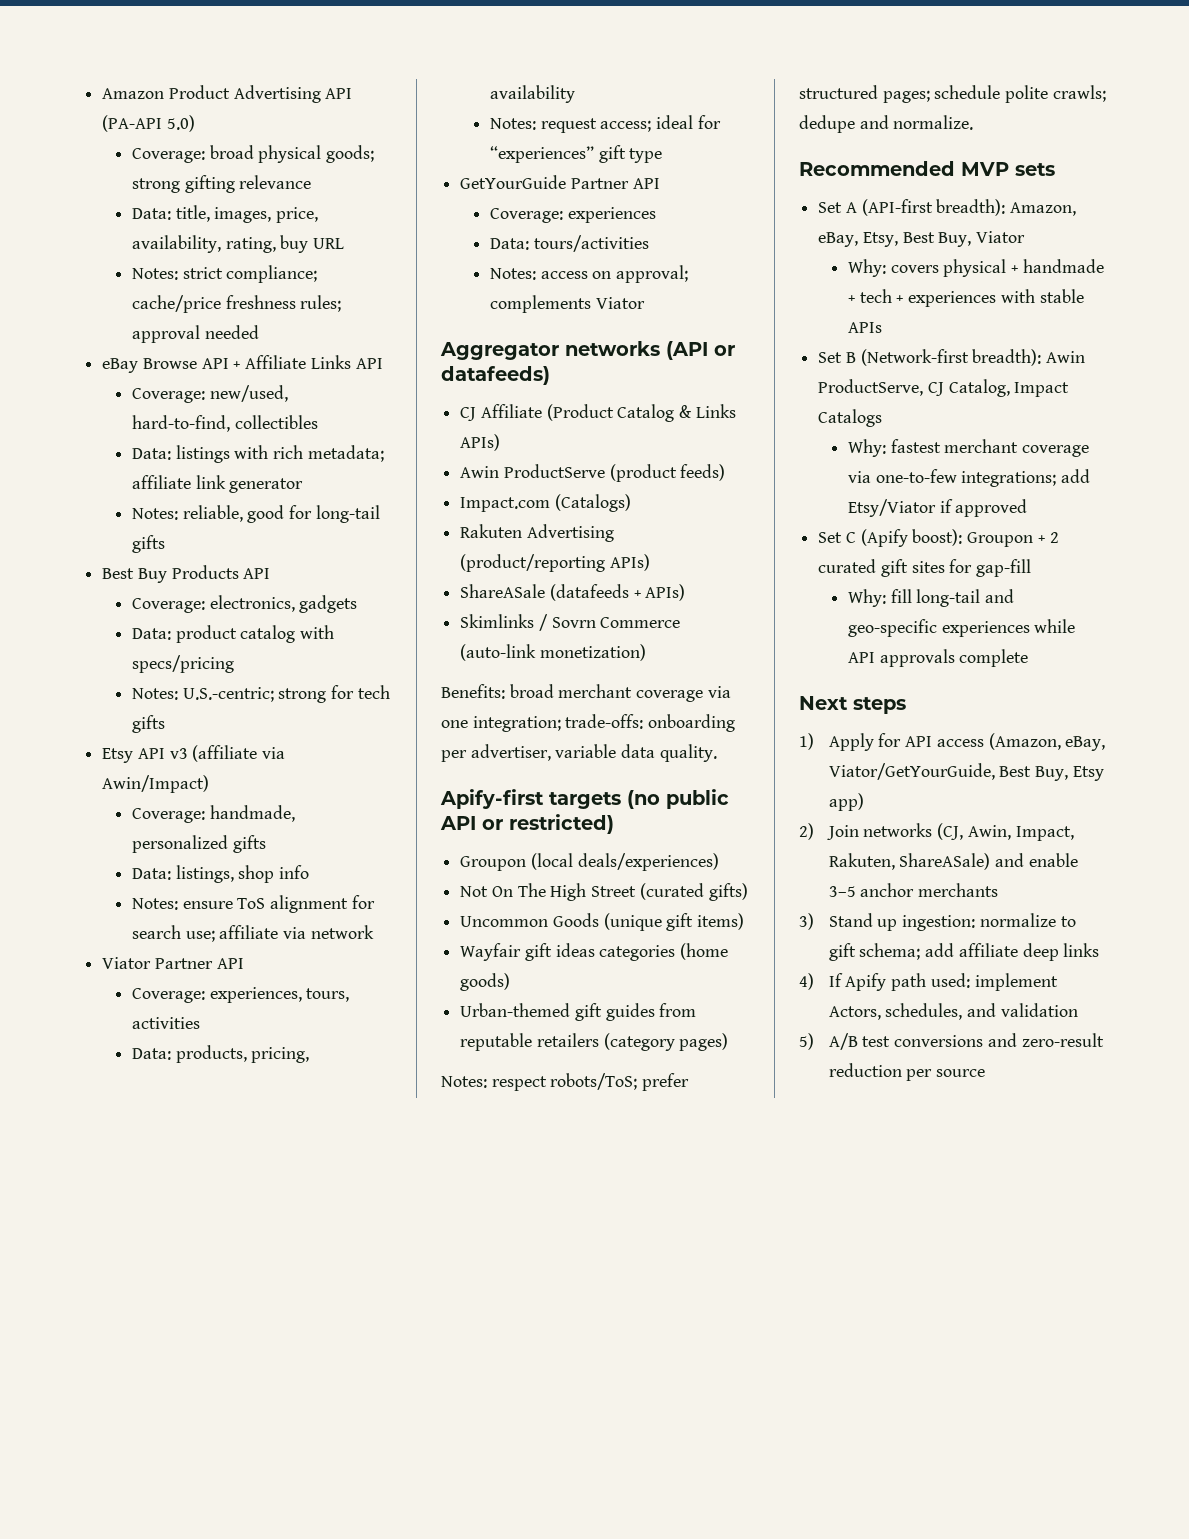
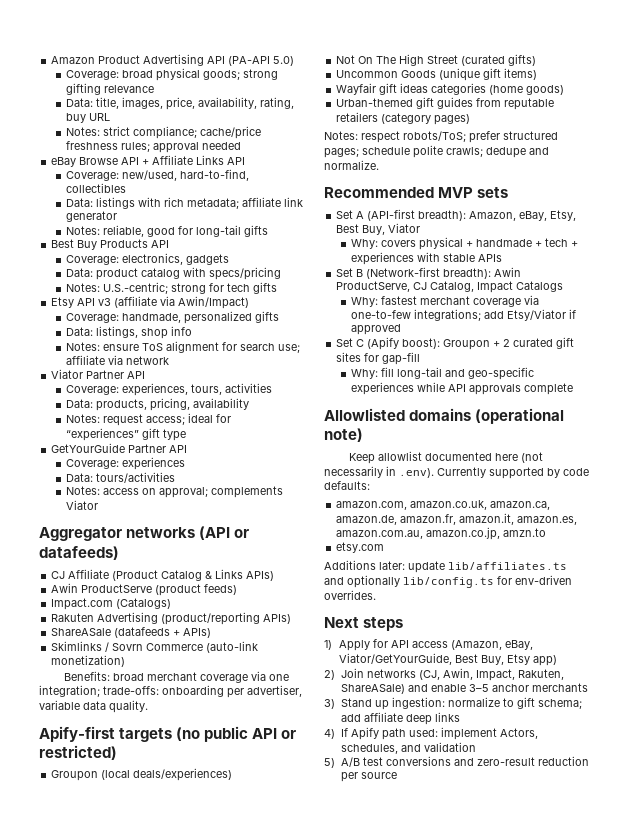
+ Allowlisted domains (operational note)
+ Keep allowlist documented here (not necessarily in .env). Currently supported by code defaults:
+ amazon.com, amazon.co.uk, amazon.ca, amazon.de, amazon.fr, amazon.it, amazon.es, amazon.com.au, amazon.co.jp, amzn.to
+ etsy.com
+ Additions later: update lib/affiliates.ts and optionally lib/config.ts for env-driven overrides.

